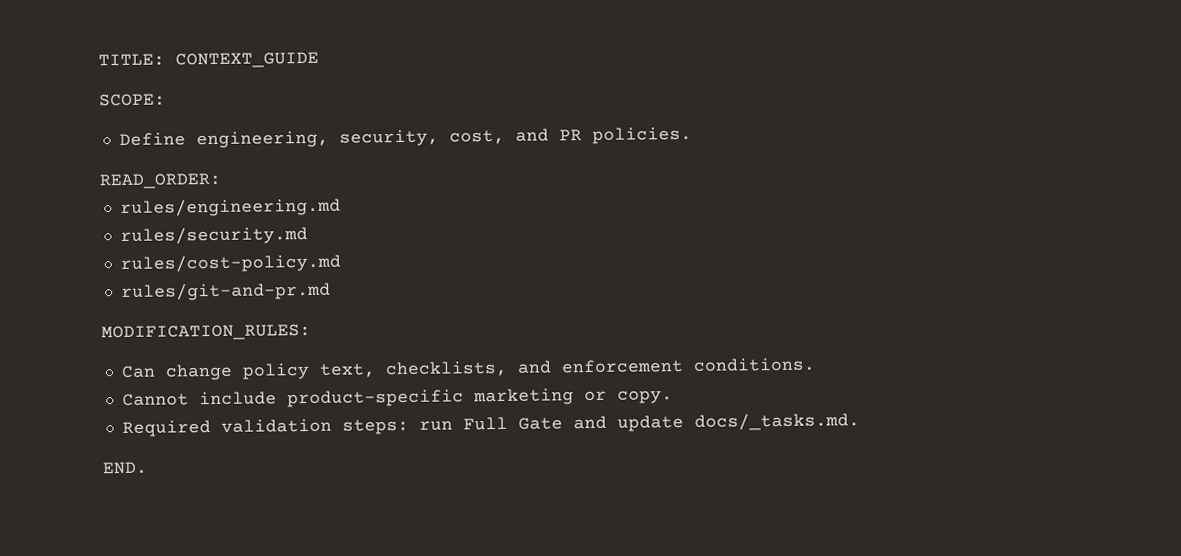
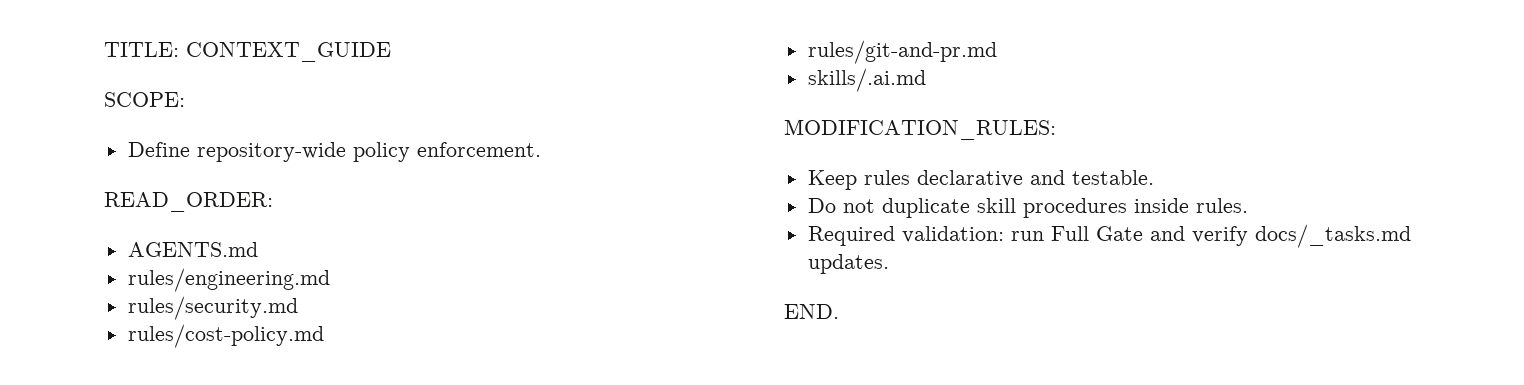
- Define engineering, security, cost, and PR policies.
+ Define repository-wide policy enforcement.
+ AGENTS.md
+ skills/.ai.md
- Can change policy text, checklists, and enforcement conditions.
- Cannot include product-specific marketing or copy.
+ Keep rules declarative and testable.
+ Do not duplicate skill procedures inside rules.
- Required validation steps: run Full Gate and update docs/_tasks.md.
+ Required validation: run Full Gate and verify docs/_tasks.md updates.

